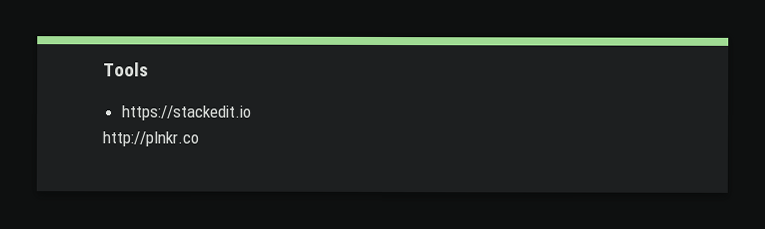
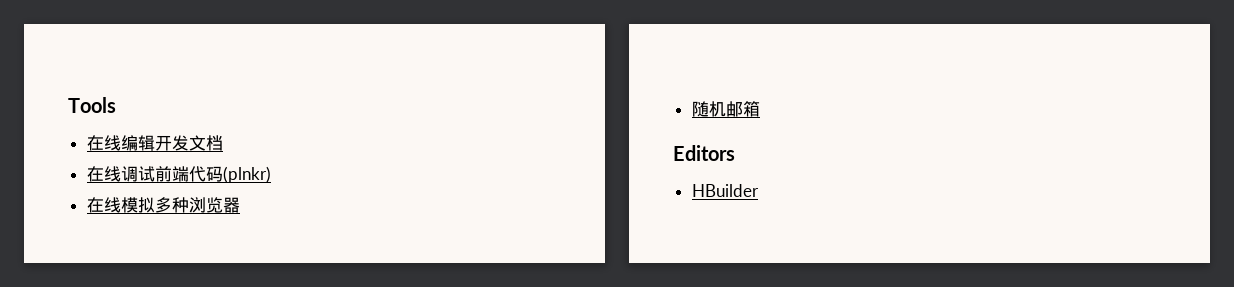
- https://stackedit.io
- http://plnkr.co
+ 在线编辑开发文档
+ 在线调试前端代码(plnkr)
+ 在线模拟多种浏览器
+ 随机邮箱
+ Editors
+ HBuilder

